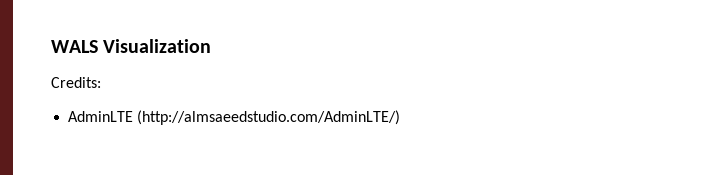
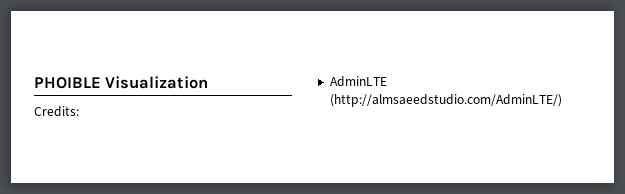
- WALS Visualization
+ PHOIBLE Visualization

